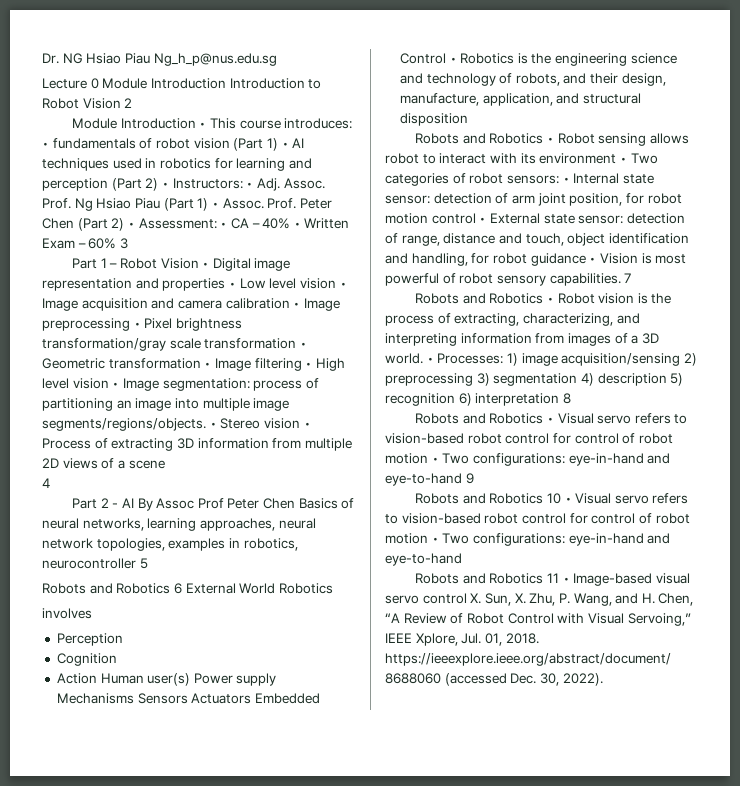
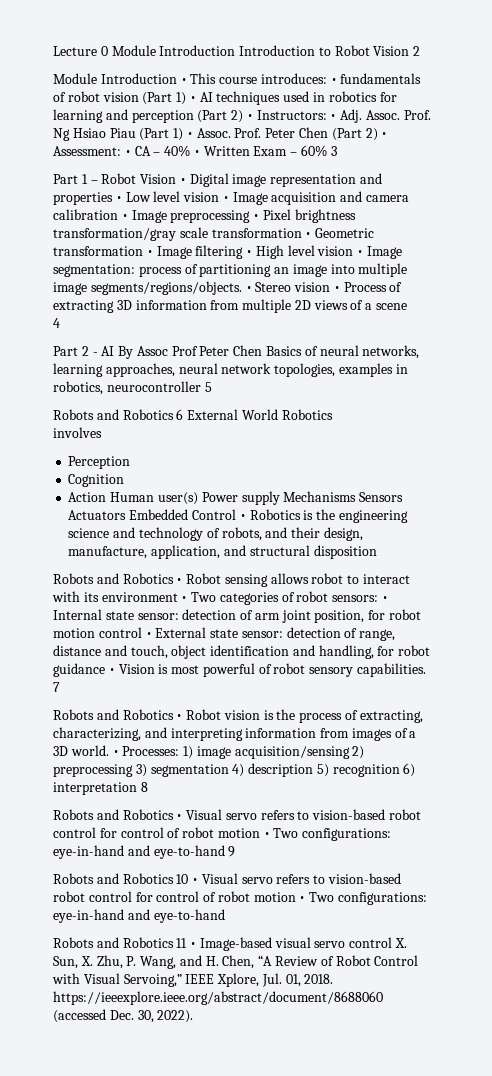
- Dr. NG Hsiao Piau Ng_h_p@nus.edu.sg

